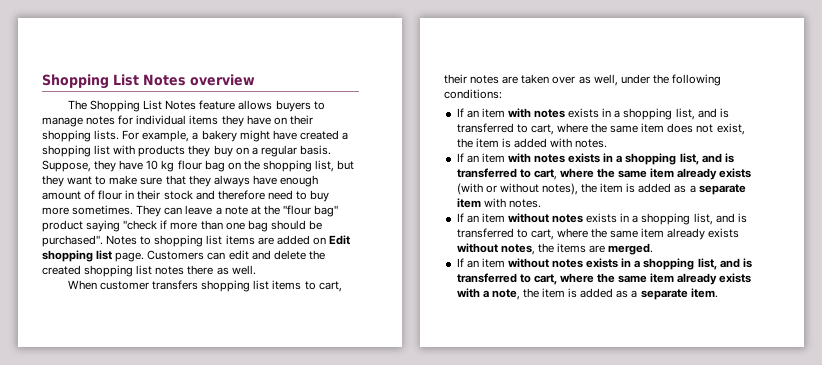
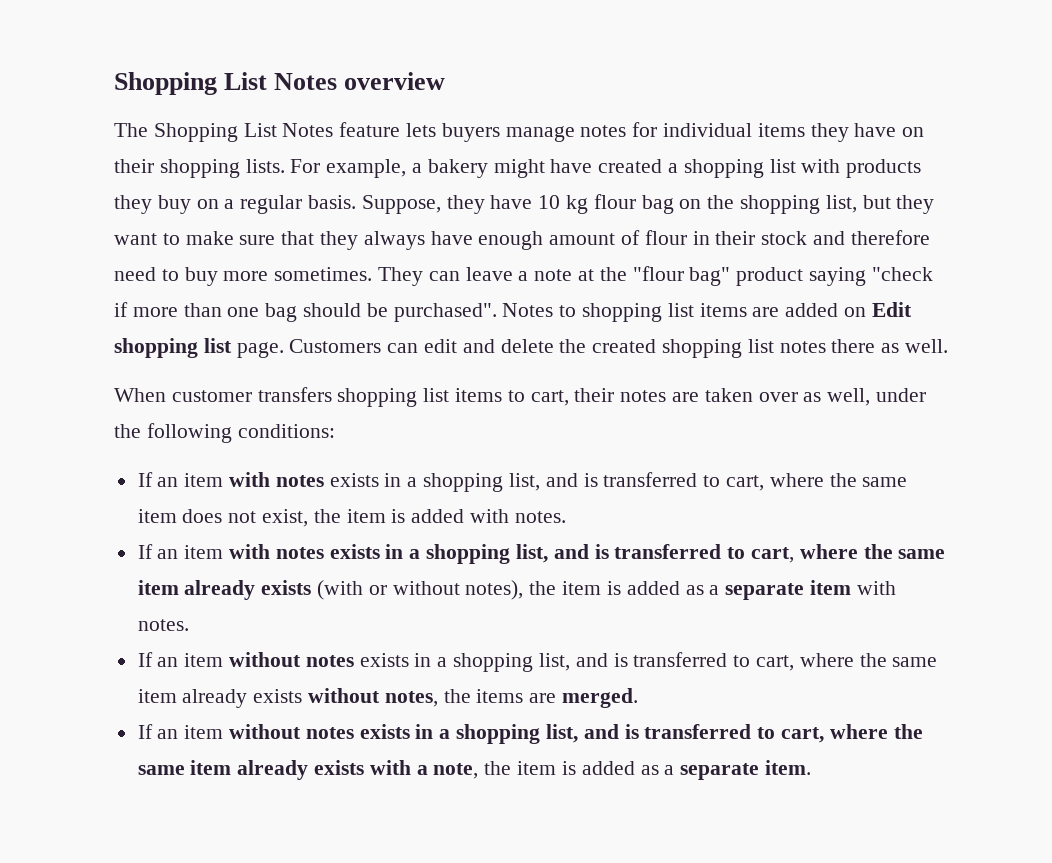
- The Shopping List Notes feature allows buyers to manage notes for individual items they have on their shopping lists.
+ The Shopping List Notes feature lets buyers manage notes for individual items they have on their shopping lists.

